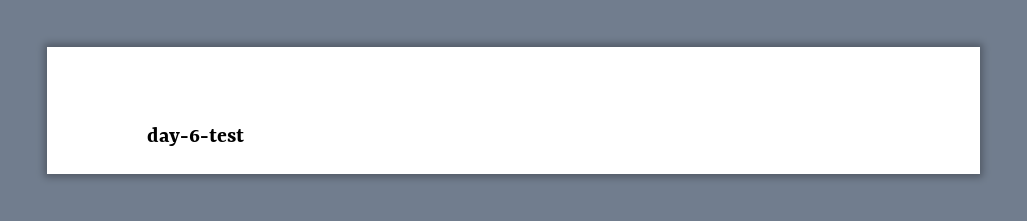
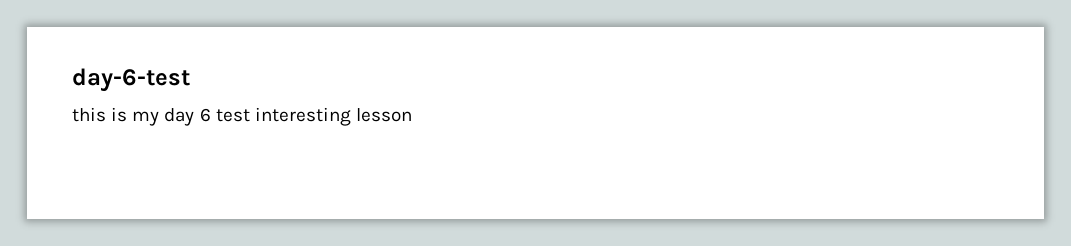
+ this is my day 6 test interesting lesson

